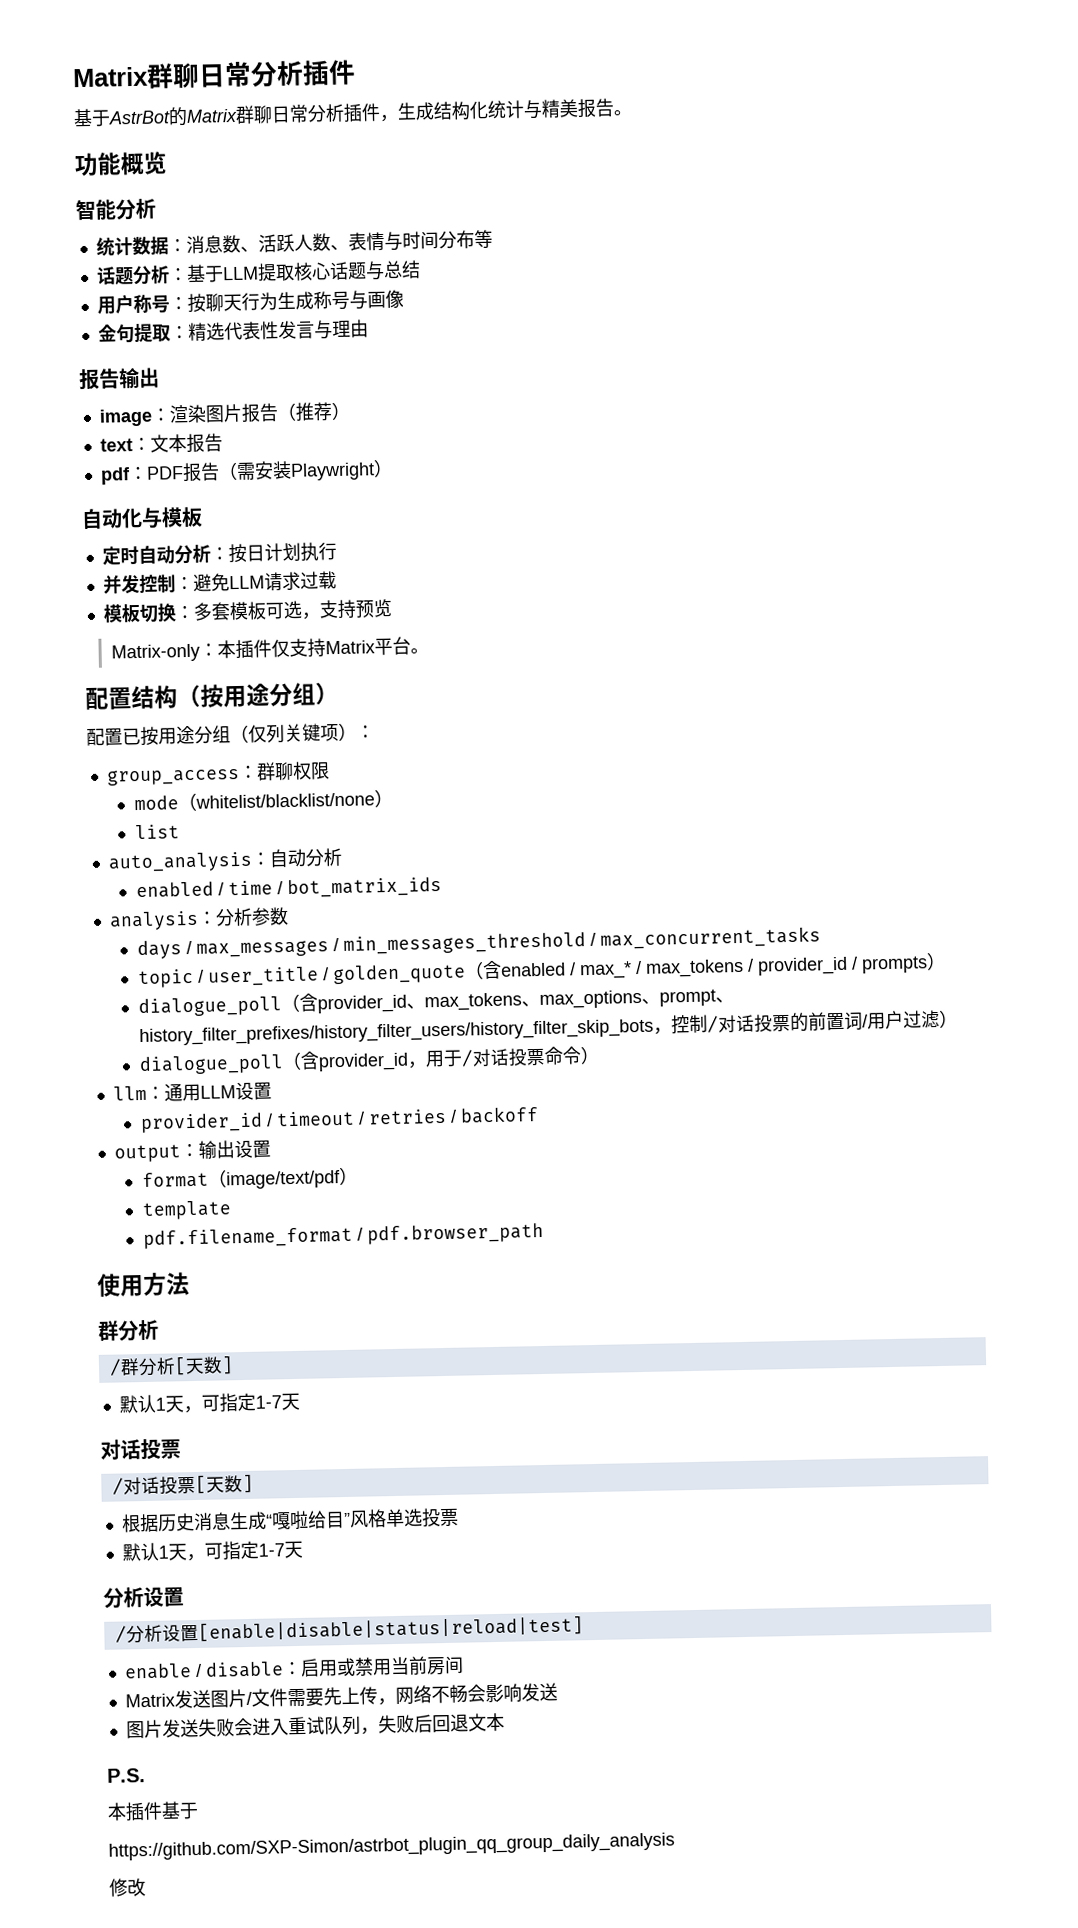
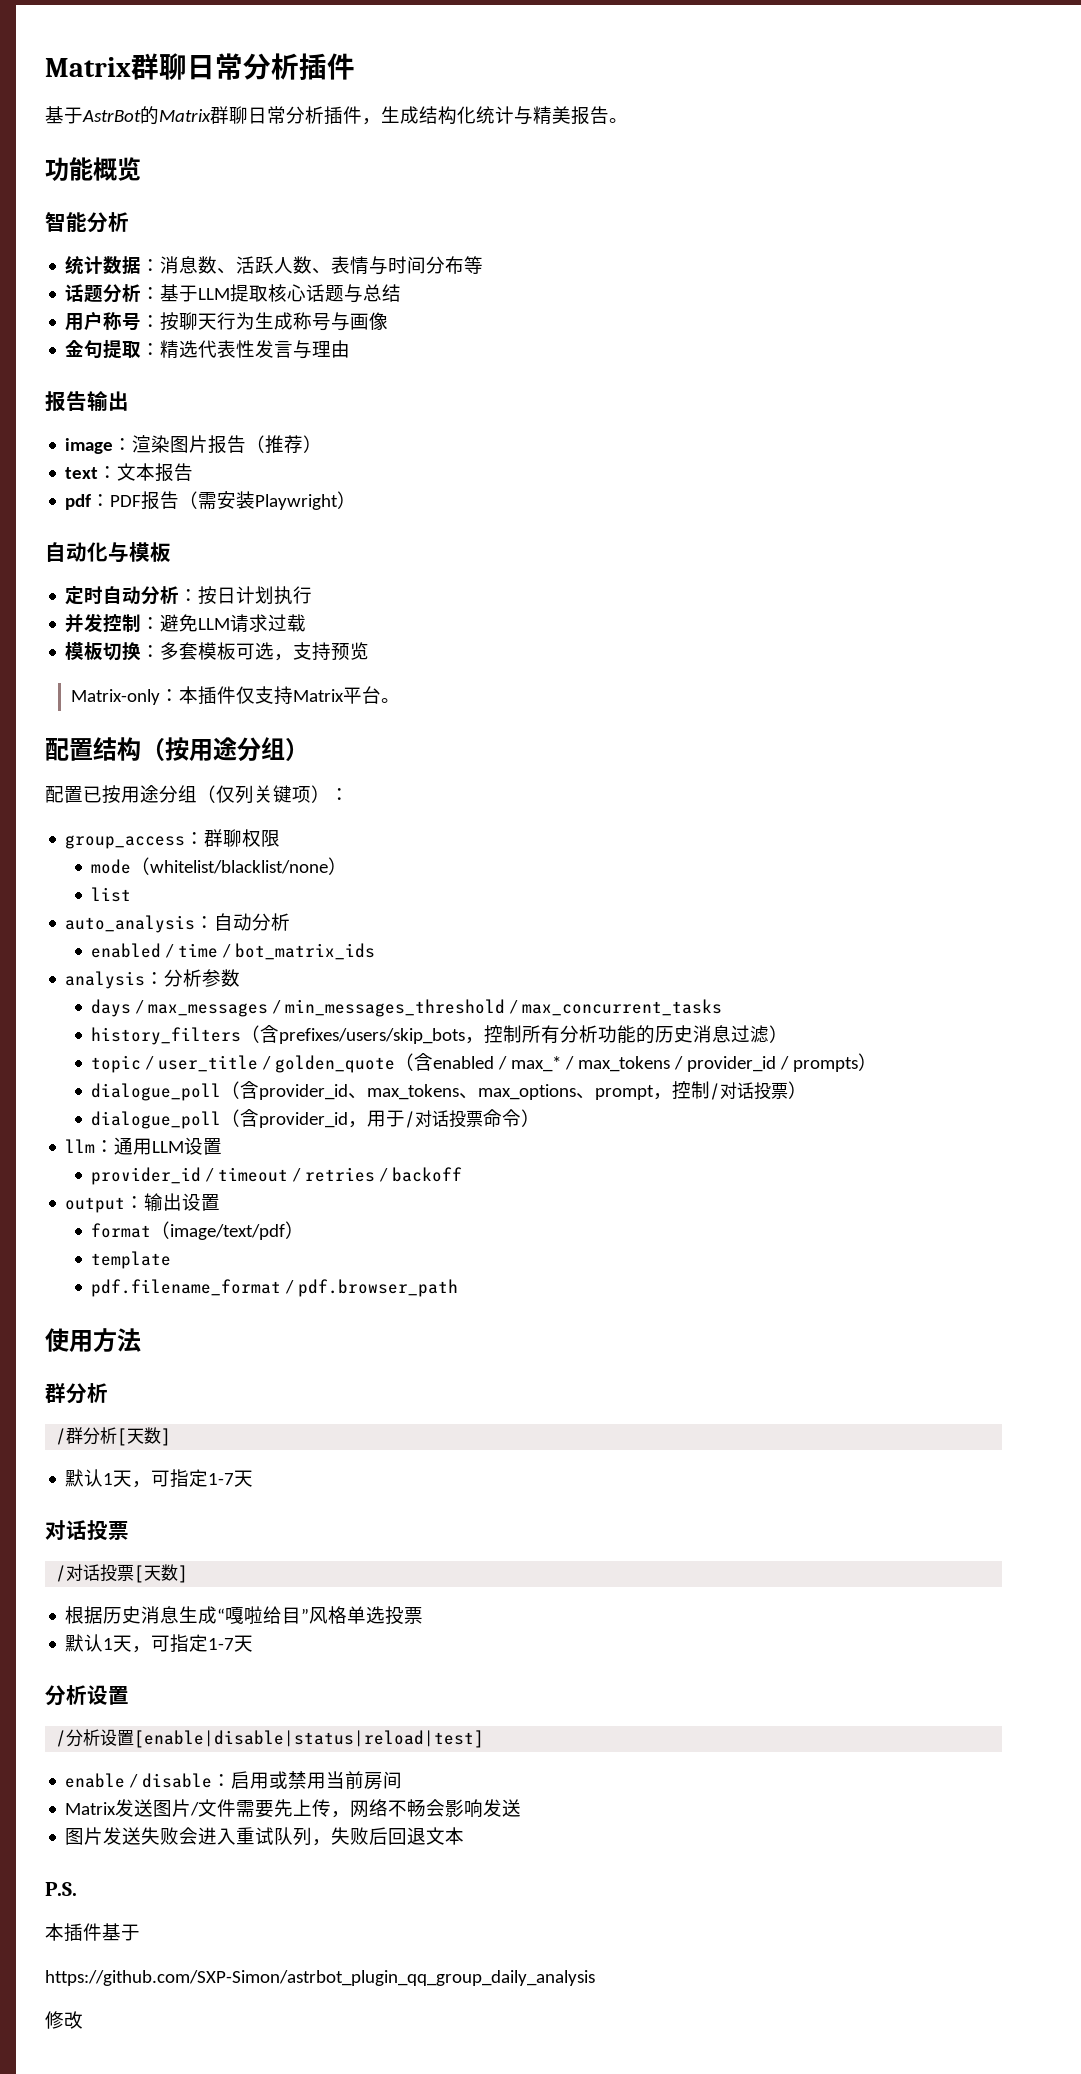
+ history_filters（含prefixes/users/skip_bots，控制所有分析功能的历史消息过滤）
- dialogue_poll（含provider_id、max_tokens、max_options、prompt、history_filter_prefixes/history_filter_users/history_filter_skip_bots，控制/对话投票的前置词/用户过滤）
+ dialogue_poll（含provider_id、max_tokens、max_options、prompt，控制/对话投票）

